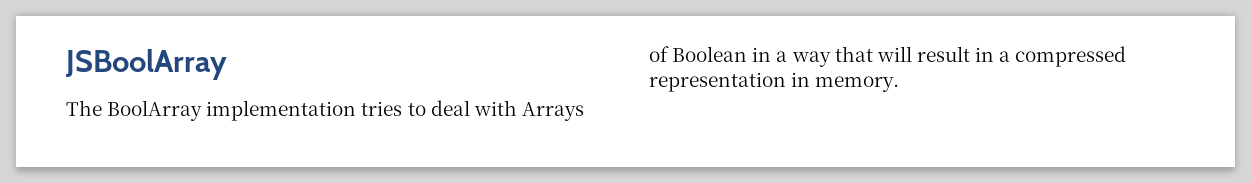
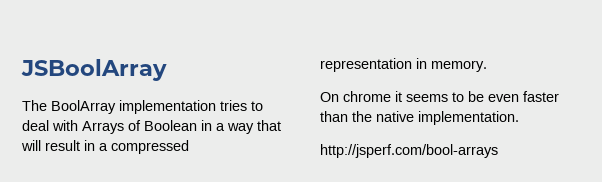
+ On chrome it seems to be even faster than the native implementation.
+ http://jsperf.com/bool-arrays

